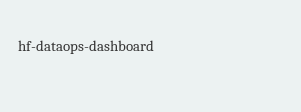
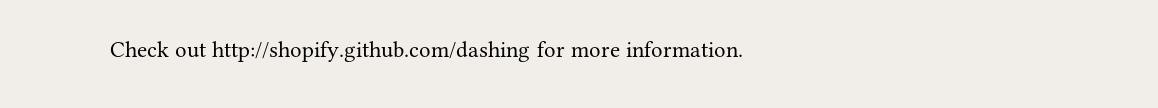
- hf-dataops-dashboard
+ Check out http://shopify.github.com/dashing for more information.

